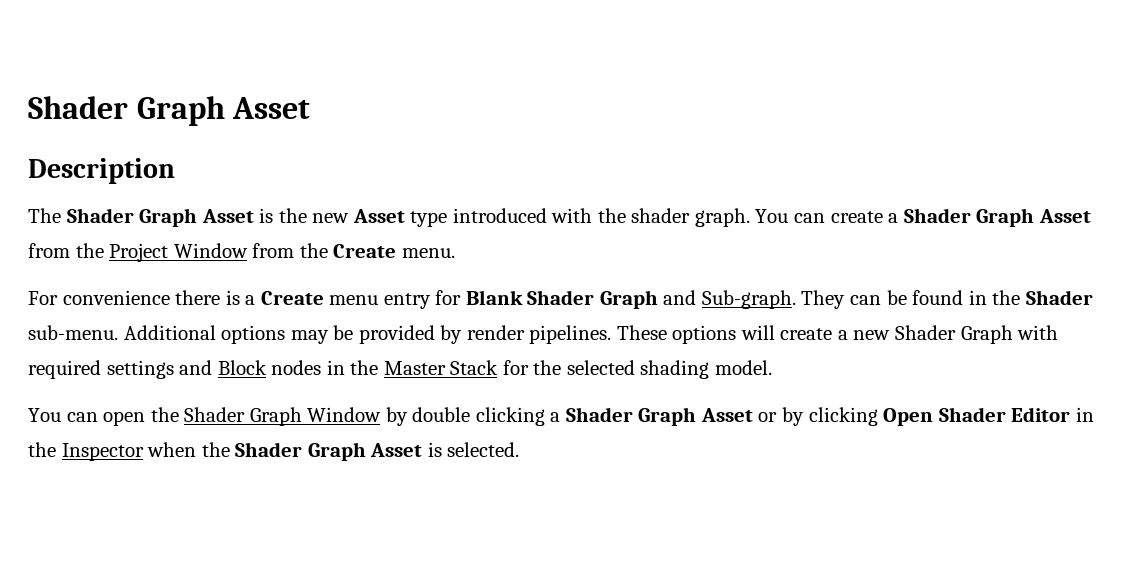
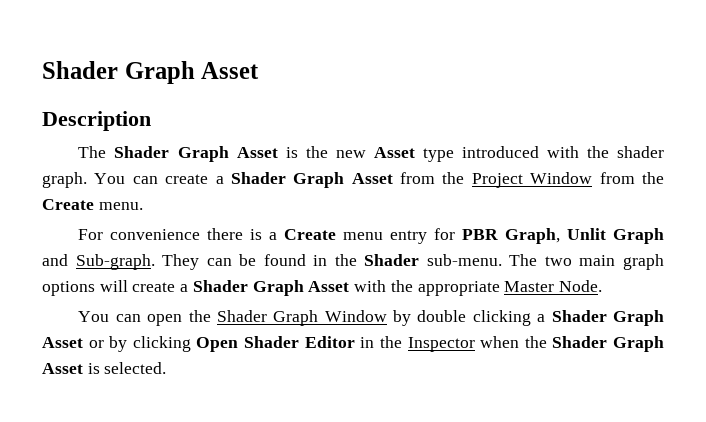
- For convenience there is a Create menu entry for Blank Shader Graph and Sub-graph.
+ For convenience there is a Create menu entry for PBR Graph, Unlit Graph and Sub-graph.
- Additional options may be provided by render pipelines. These options will create a new Shader Graph with required settings and Block nodes in the Master Stack for the selected shading model.
+ The two main graph options will create a Shader Graph Asset with the appropriate Master Node.

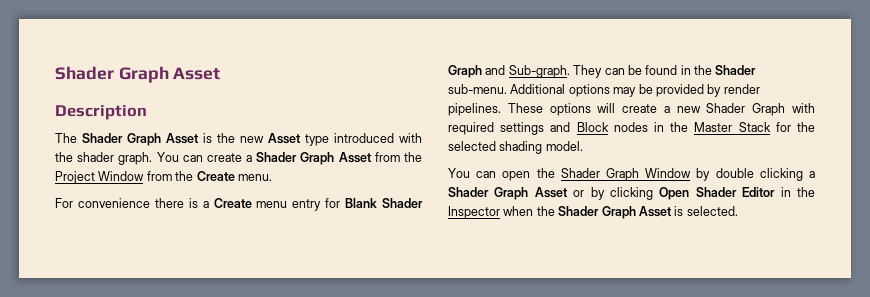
- For convenience there is a Create menu entry for PBR Graph, Unlit Graph and Sub-graph.
+ For convenience there is a Create menu entry for Blank Shader Graph and Sub-graph.
- The two main graph options will create a Shader Graph Asset with the appropriate Master Node.
+ Additional options may be provided by render pipelines. These options will create a new Shader Graph with required settings and Block nodes in the Master Stack for the selected shading model.

